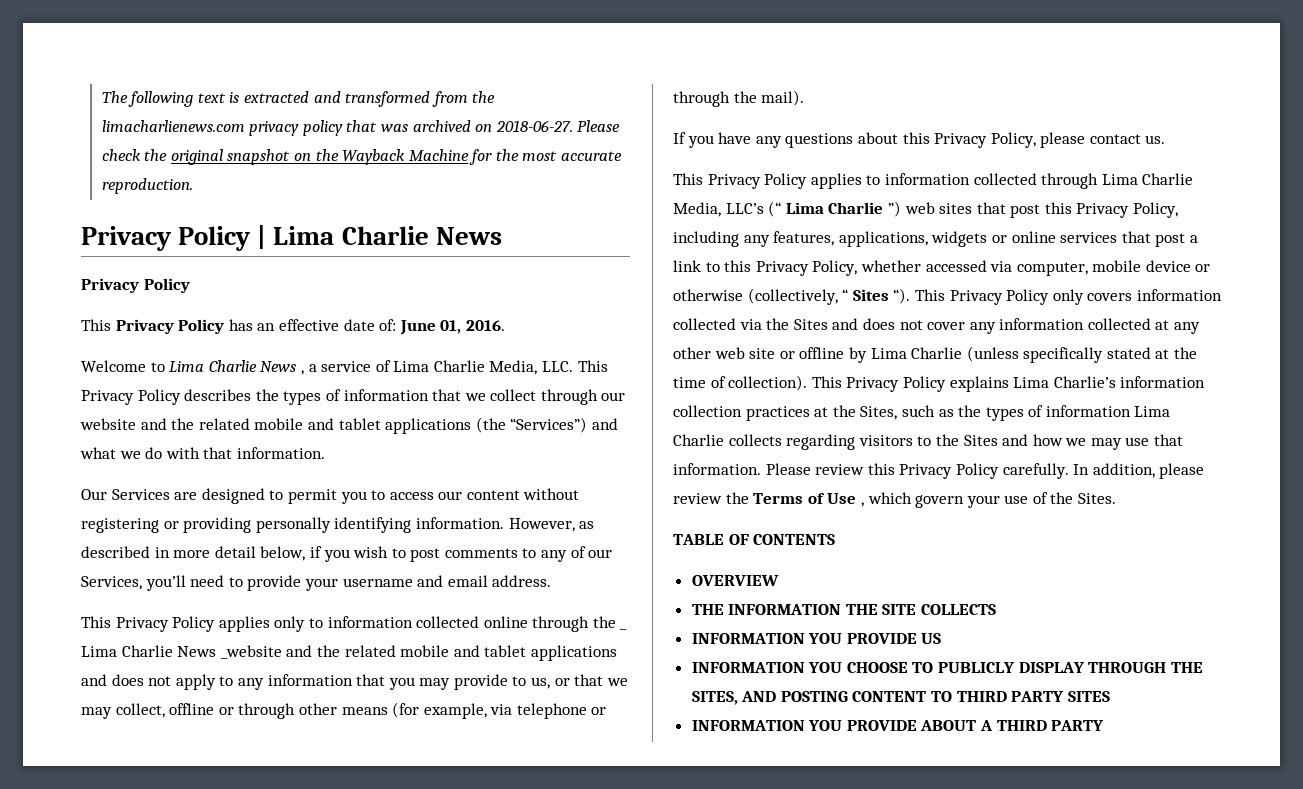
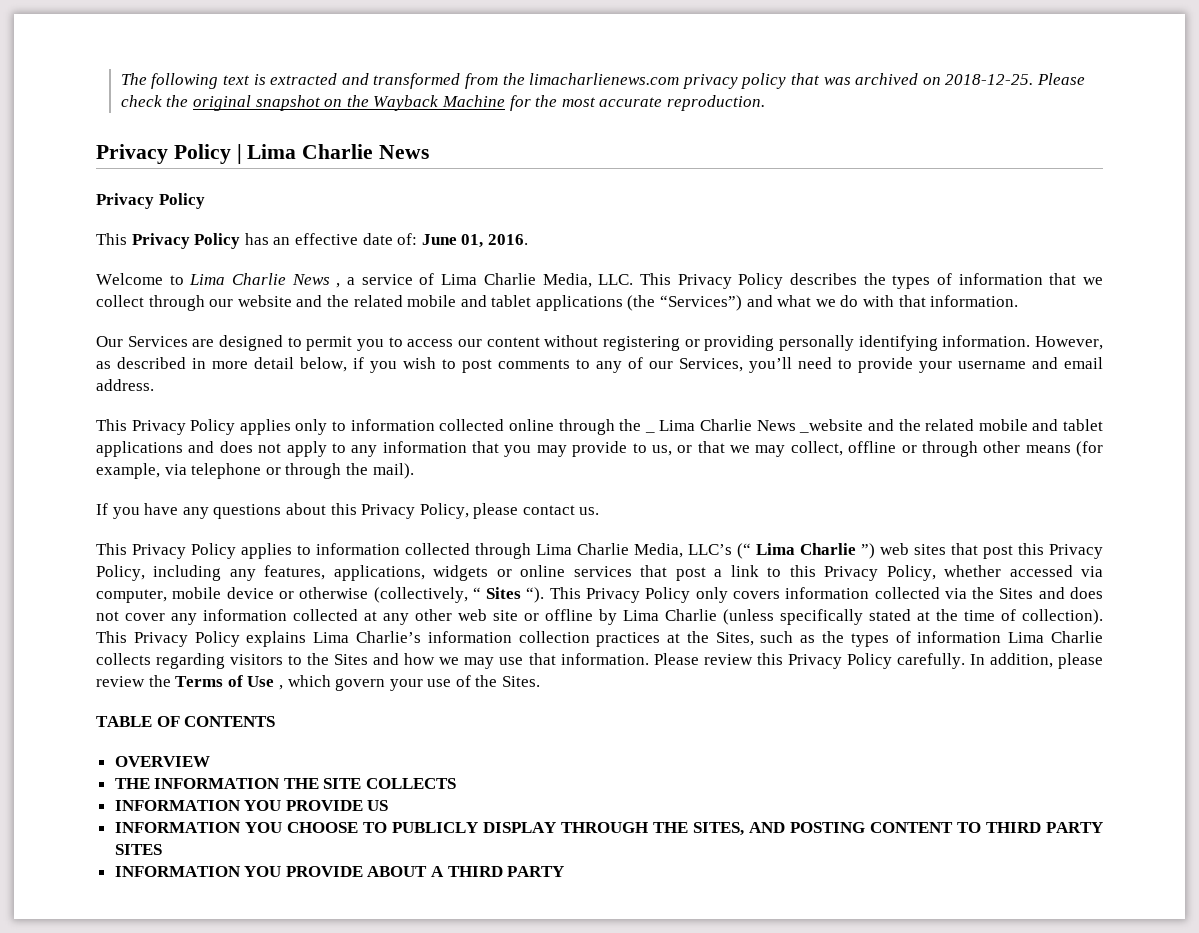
- The following text is extracted and transformed from the limacharlienews.com privacy policy that was archived on 2018-06-27.
+ The following text is extracted and transformed from the limacharlienews.com privacy policy that was archived on 2018-12-25.

